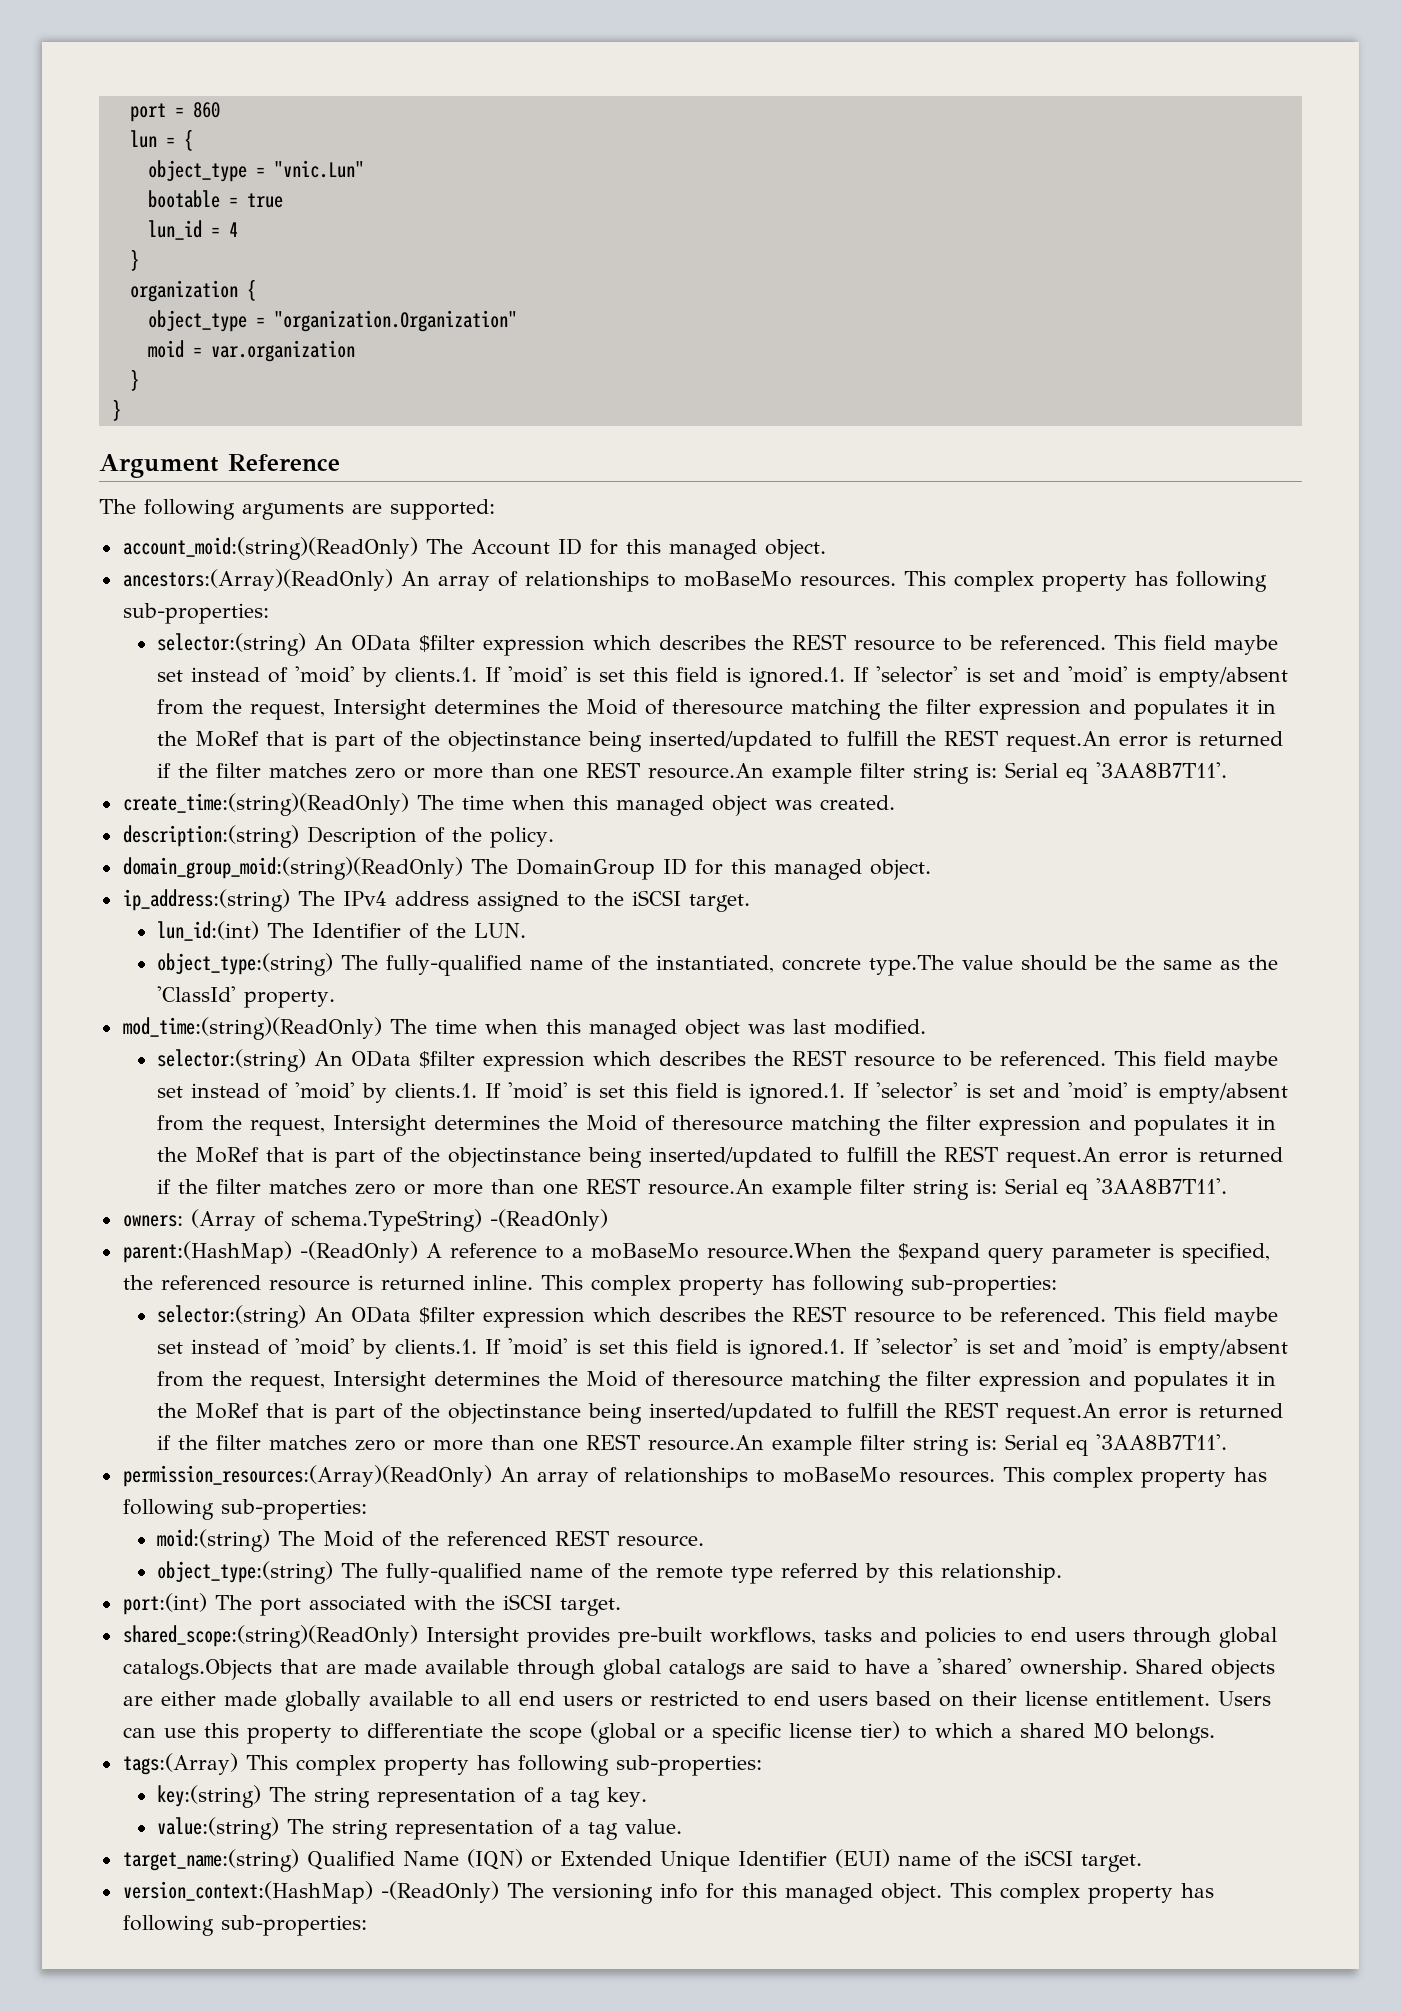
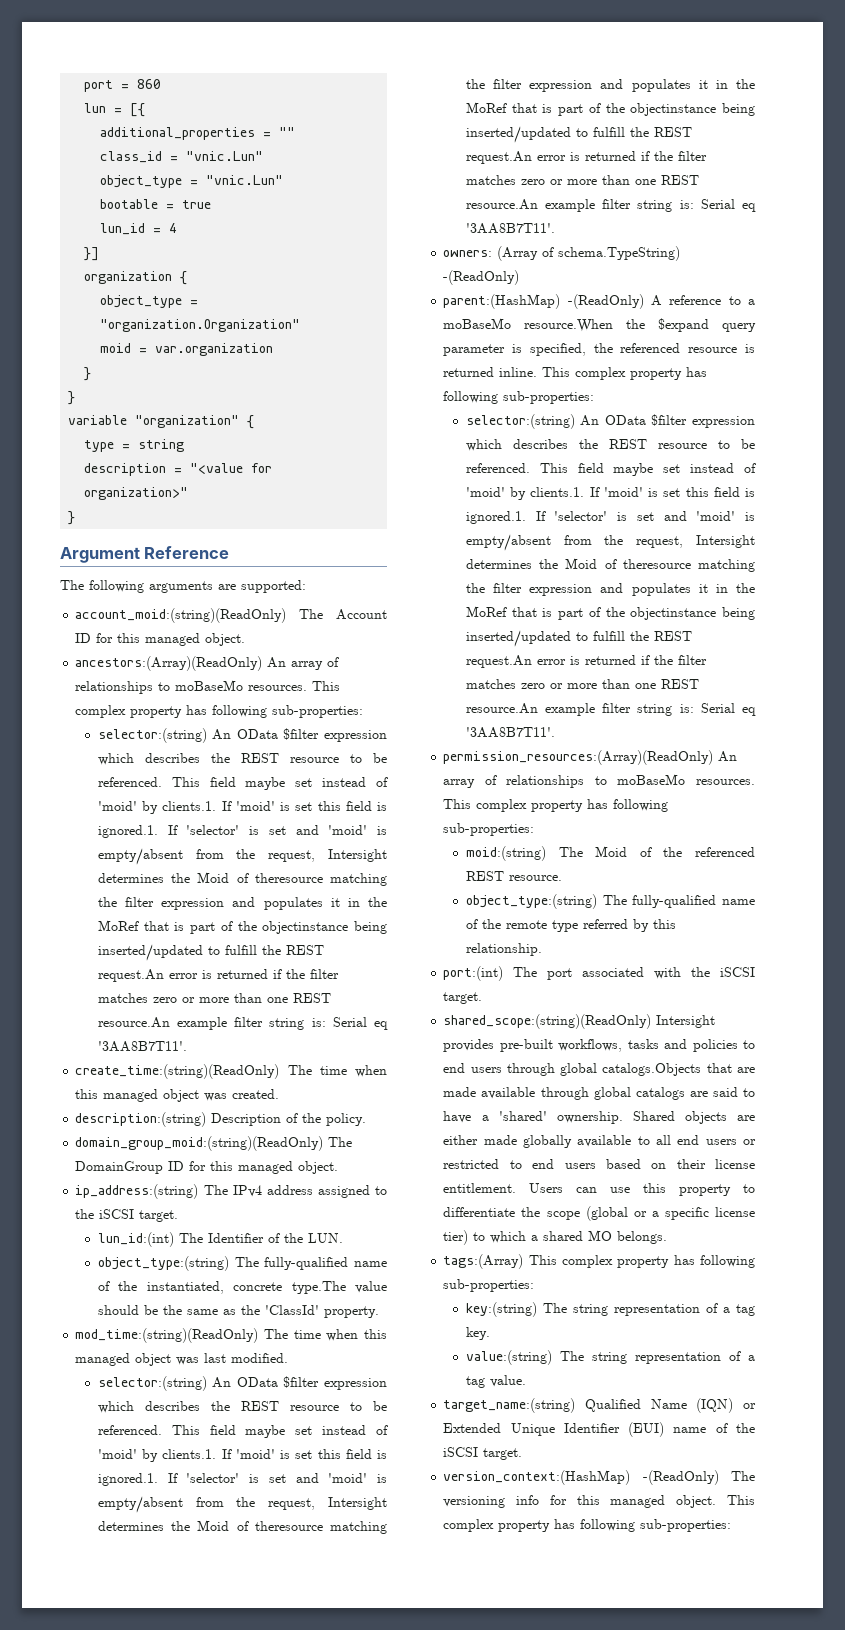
- lun = {
+ lun = [{
+ additional_properties = ""
+ class_id = "vnic.Lun"
  lun_id = 4
- }
+ }]
+ variable "organization" {
+ type = string
+ description = "<value for organization>"
+ }

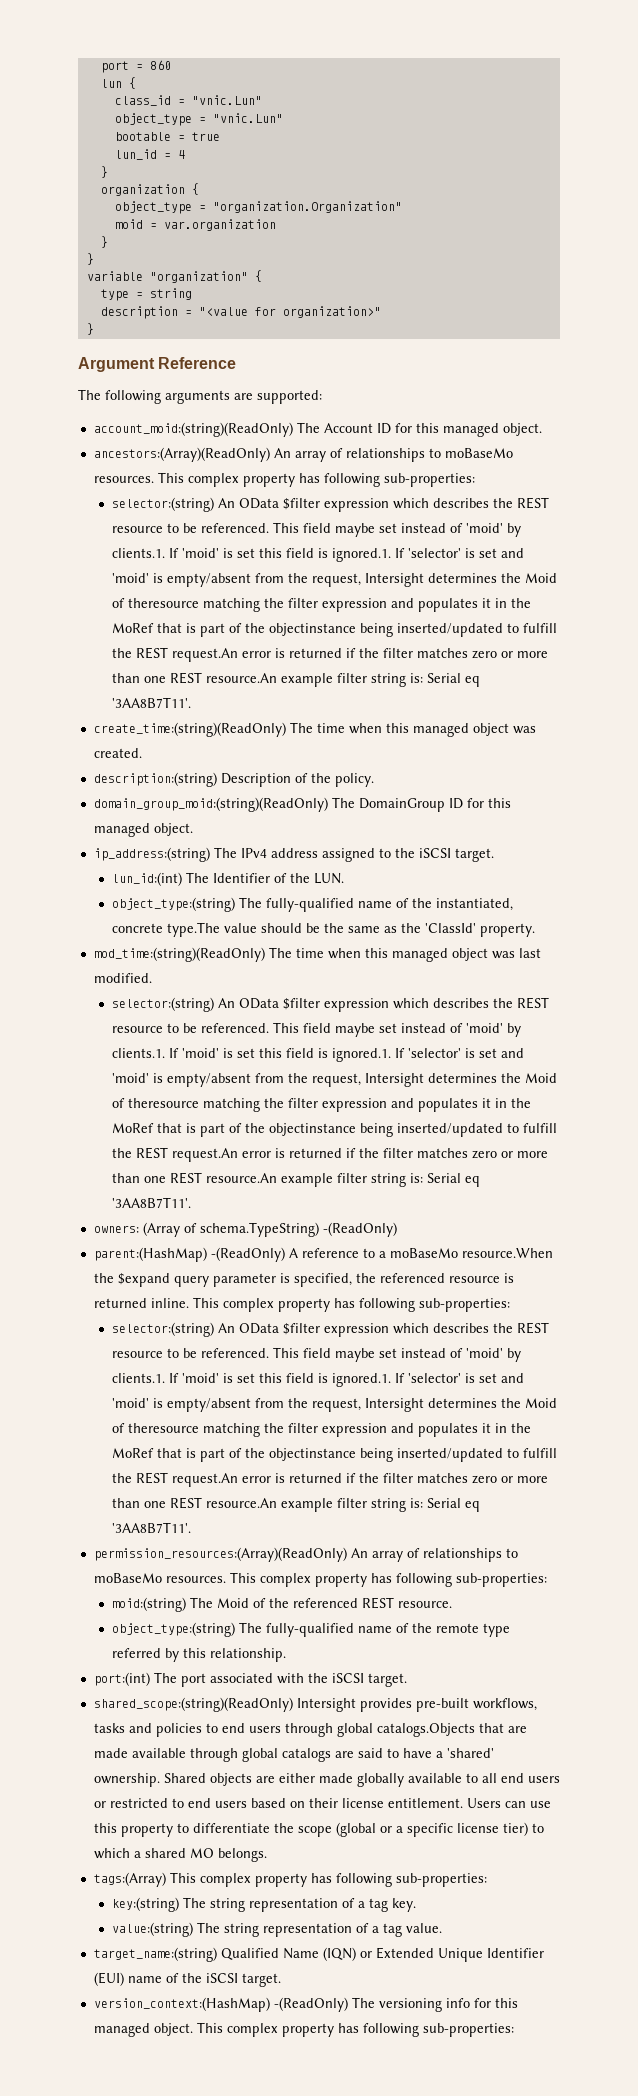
- lun = [{
- additional_properties = ""
+ lun {
  lun_id = 4
- }]
+ }

